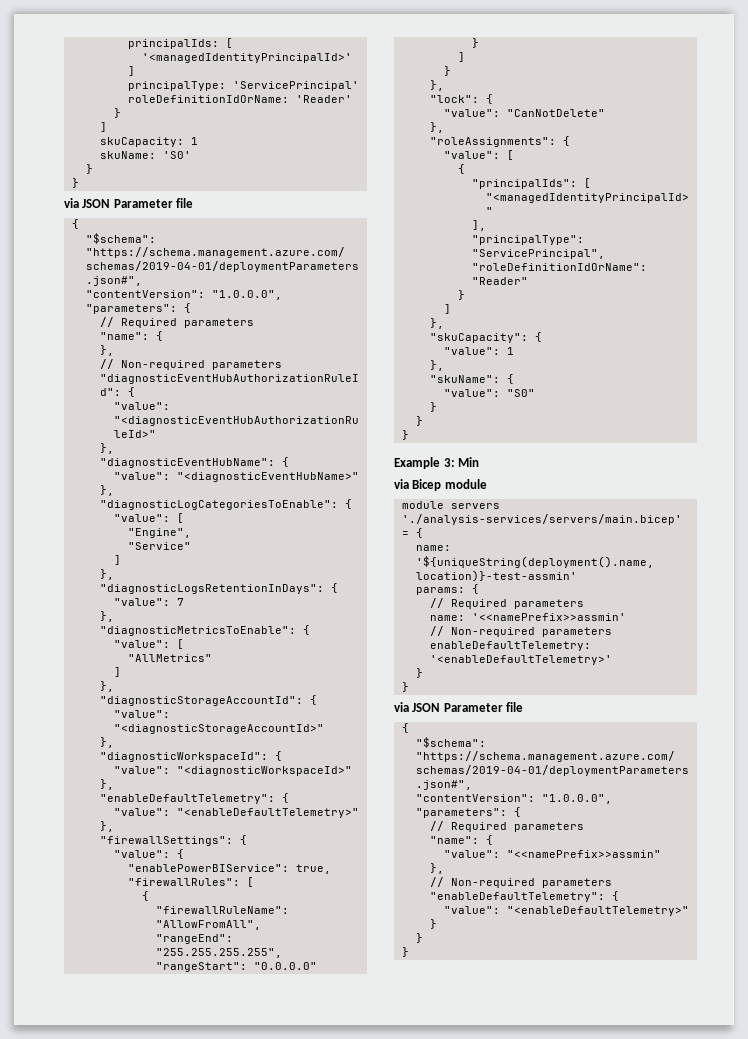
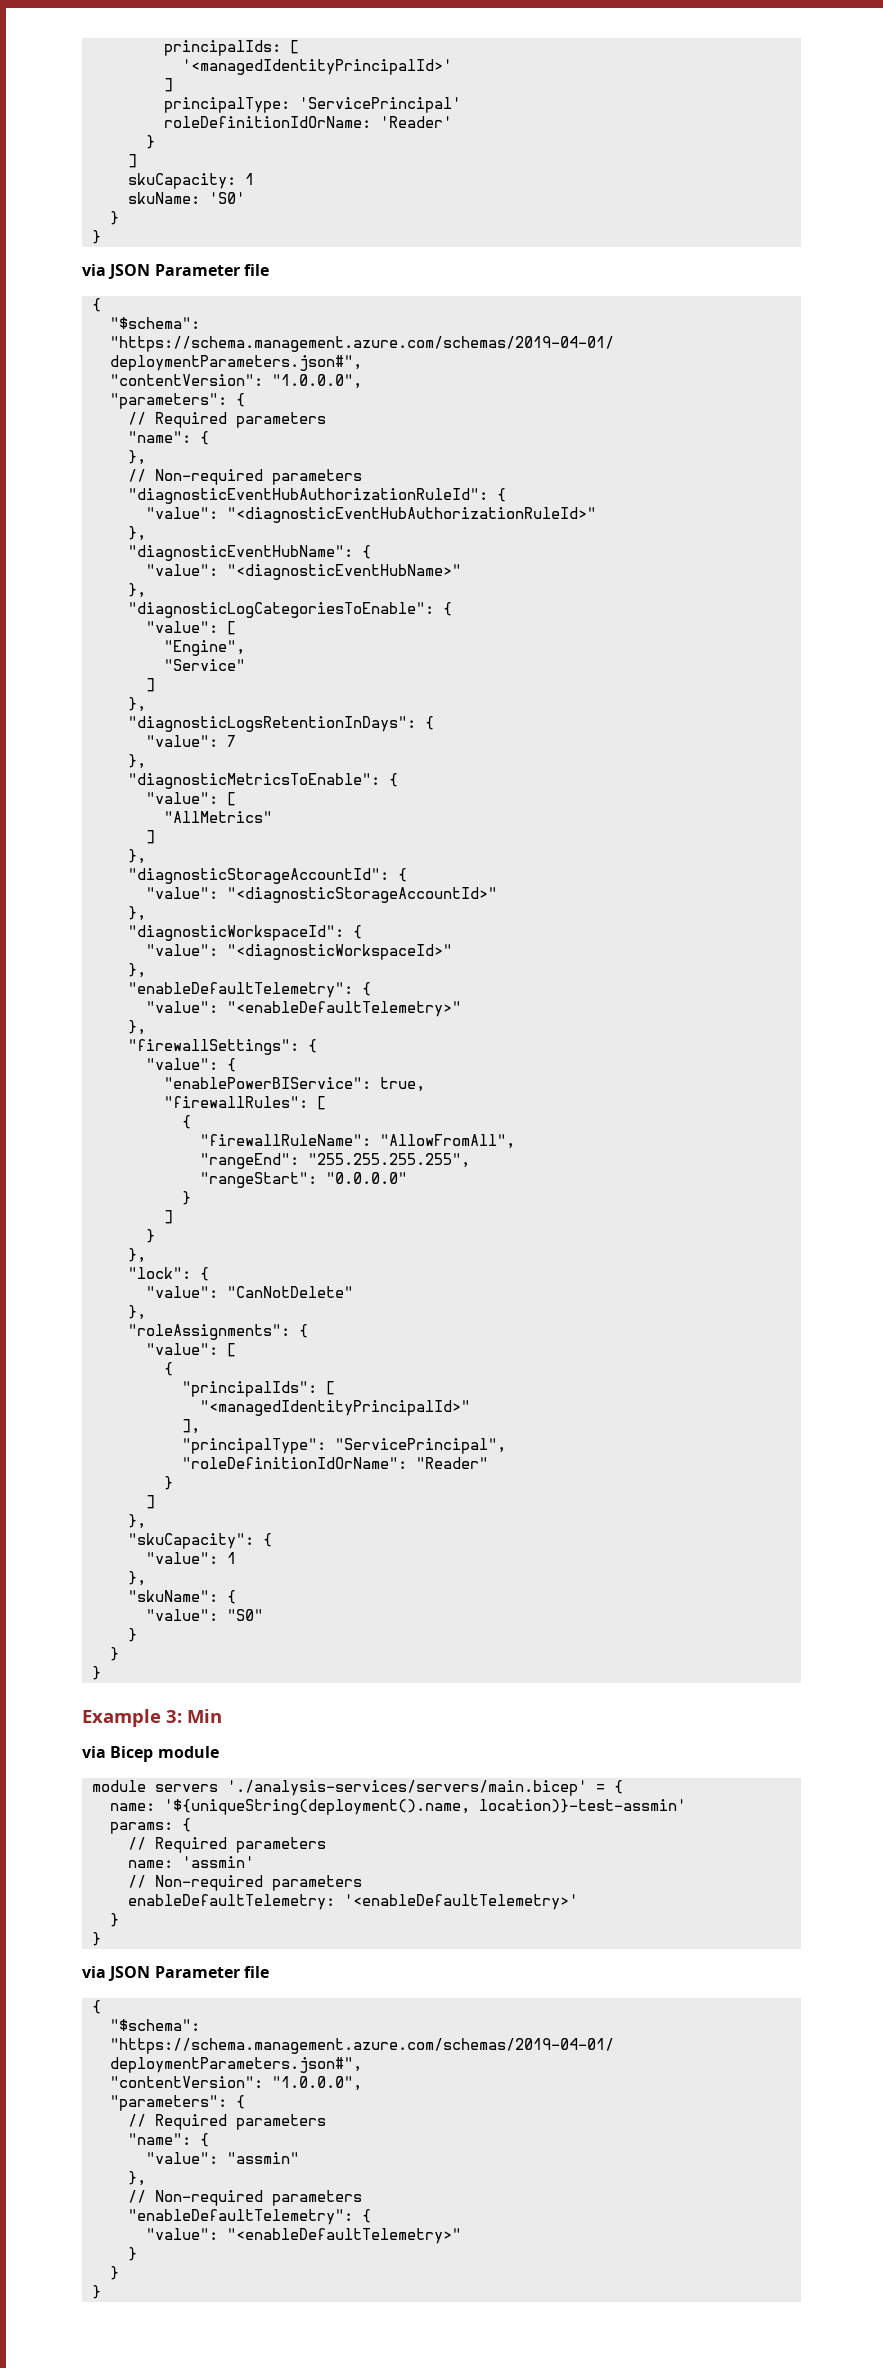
- name: '<<namePrefix>>assmin'
+ name: 'assmin'
- "value": "<<namePrefix>>assmin"
+ "value": "assmin"

